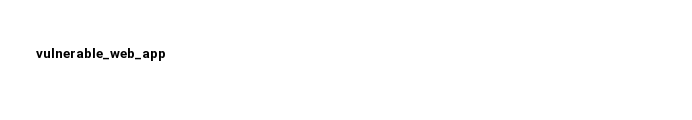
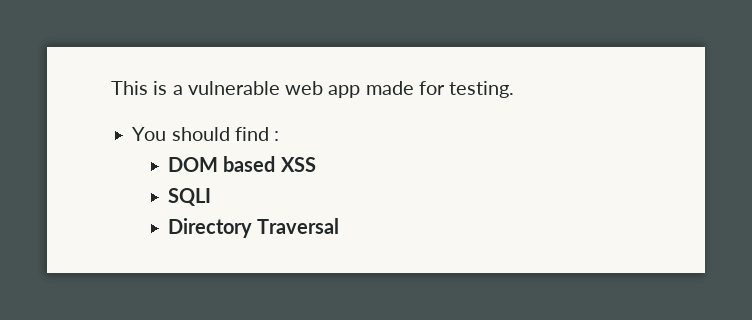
- vulnerable_web_app
+ This is a vulnerable web app made for testing.
+ You should find :
+ DOM based XSS
+ SQLI
+ Directory Traversal

